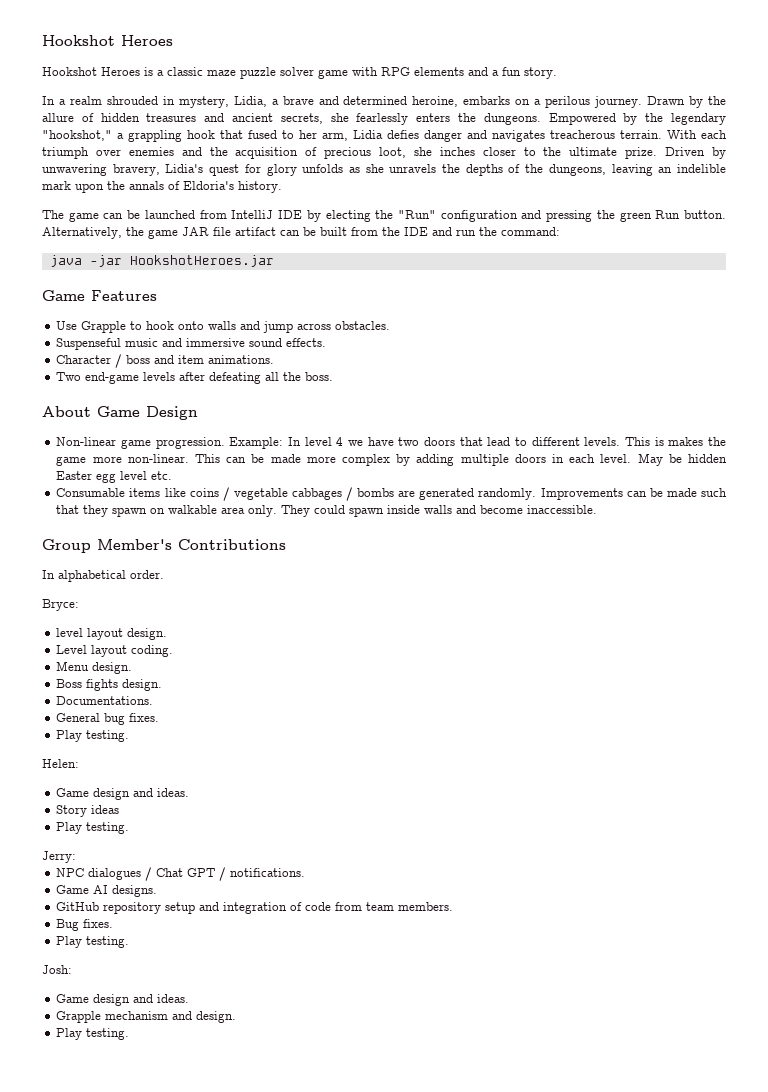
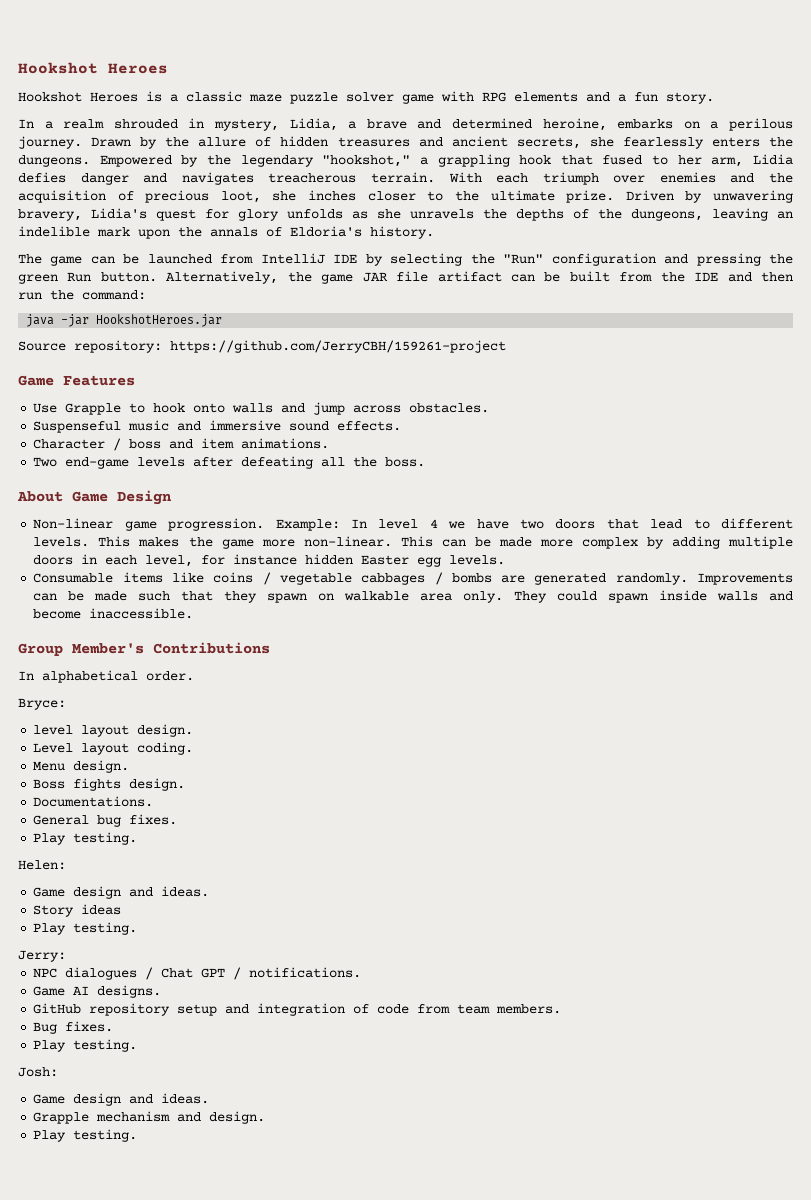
- The game can be launched from IntelliJ IDE by electing the "Run" configuration and pressing the green Run button.
+ The game can be launched from IntelliJ IDE by selecting the "Run" configuration and pressing the green Run button.
- Alternatively, the game JAR file artifact can be built from the IDE and run the command:
+ Alternatively, the game JAR file artifact can be built from the IDE and then run the command:
+ Source repository: https://github.com/JerryCBH/159261-project
- This is makes the game more non-linear.
+ This makes the game more non-linear.
- This can be made more complex by adding multiple doors in each level. May be hidden Easter egg level etc.
+ This can be made more complex by adding multiple doors in each level, for instance hidden Easter egg levels.

